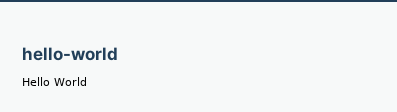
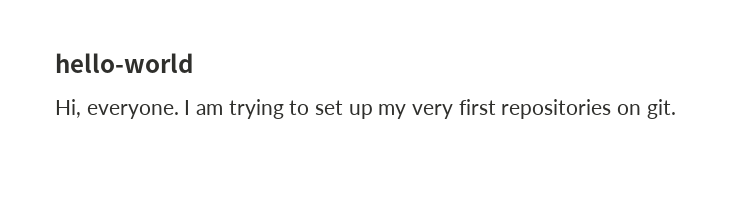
- Hello World
+ Hi, everyone. I am trying to set up my very first repositories on git.

